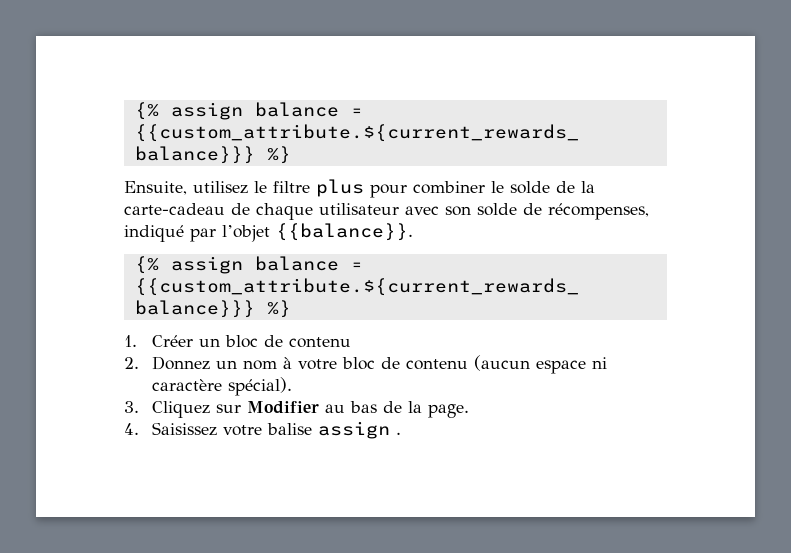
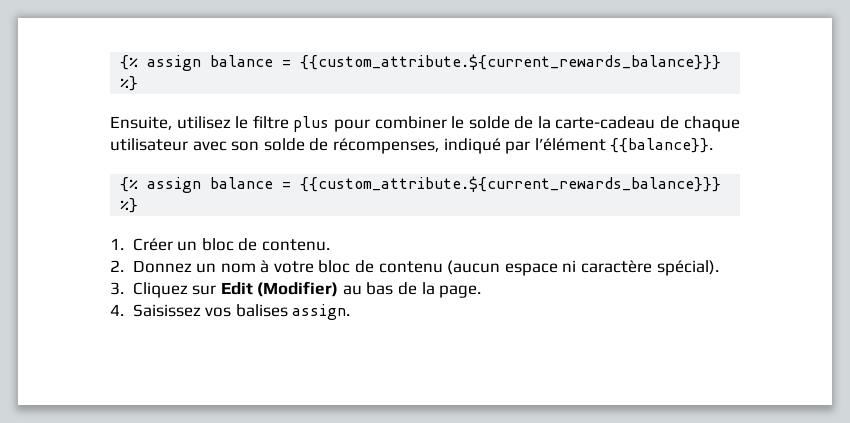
- Ensuite, utilisez le filtre plus pour combiner le solde de la carte-cadeau de chaque utilisateur avec son solde de récompenses, indiqué par l’objet {{balance}}.
+ Ensuite, utilisez le filtre plus pour combiner le solde de la carte-cadeau de chaque utilisateur avec son solde de récompenses, indiqué par l’élément {{balance}}.
- 1. Créer un bloc de contenu
+ 1. Créer un bloc de contenu.
- 3. Cliquez sur Modifier au bas de la page.
+ 3. Cliquez sur Edit (Modifier) au bas de la page.
- 4. Saisissez votre balise assign .
+ 4. Saisissez vos balises assign.

